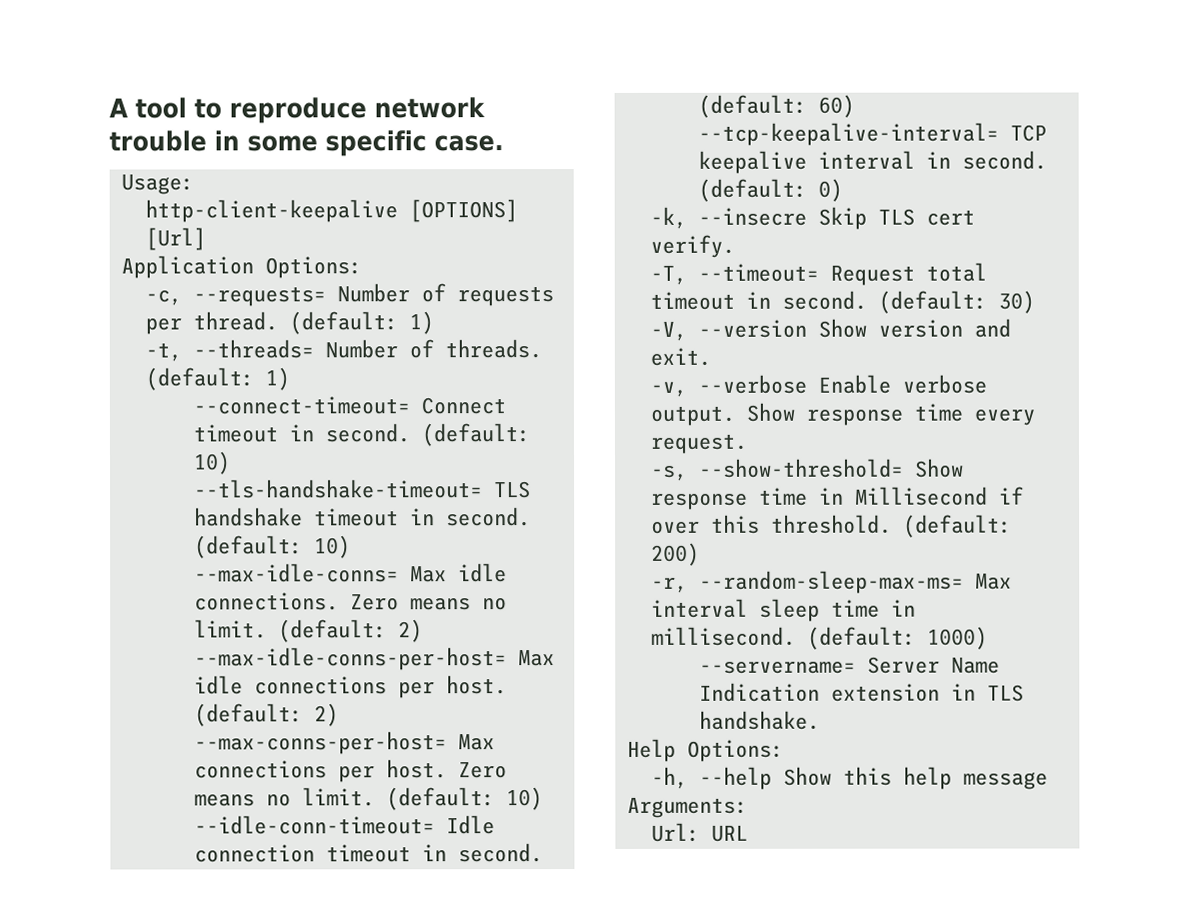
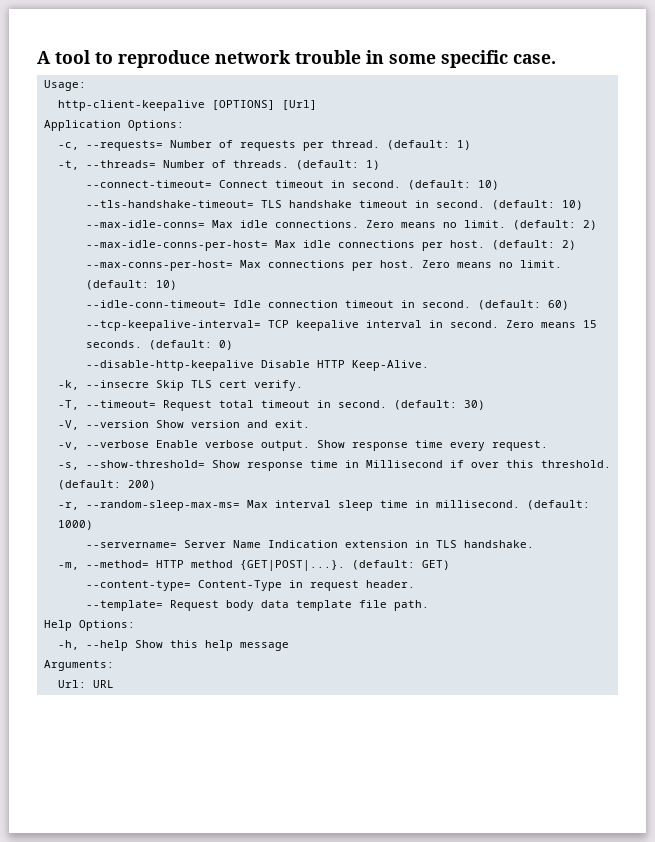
- (default: 0)
+ Zero means 15 seconds. (default: 0)
+ --disable-http-keepalive Disable HTTP Keep-Alive.
+ -m, --method= HTTP method {GET|POST|...}. (default: GET)
+ --content-type= Content-Type in request header.
+ --template= Request body data template file path.

